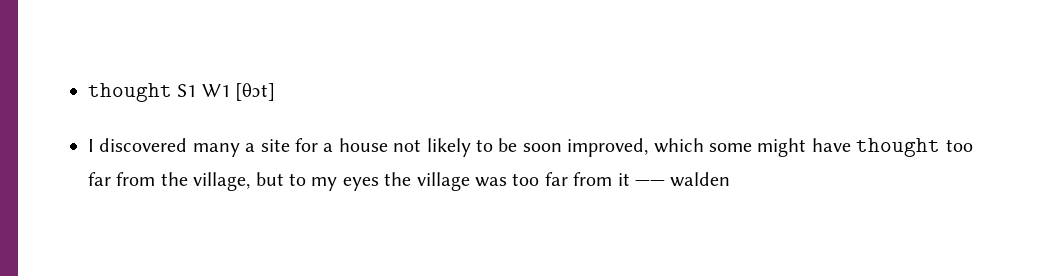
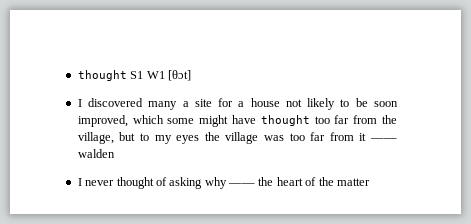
+ I never thought of asking why —— the heart of the matter

